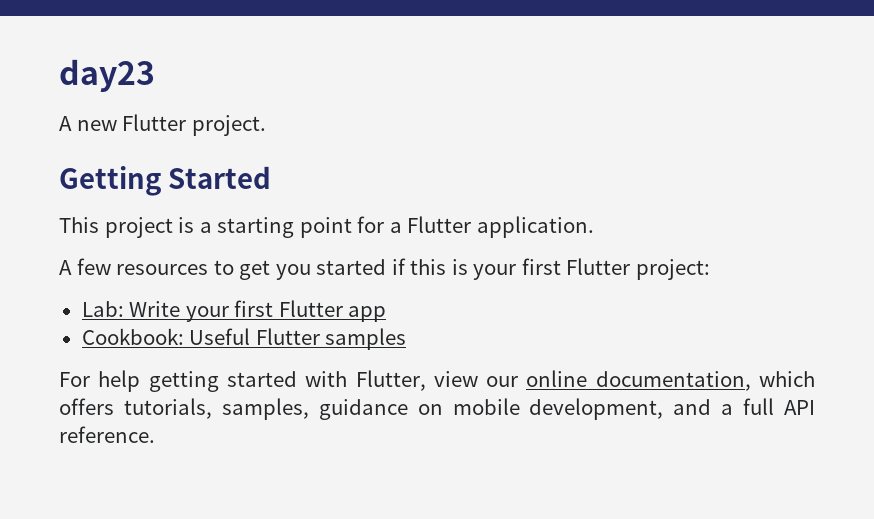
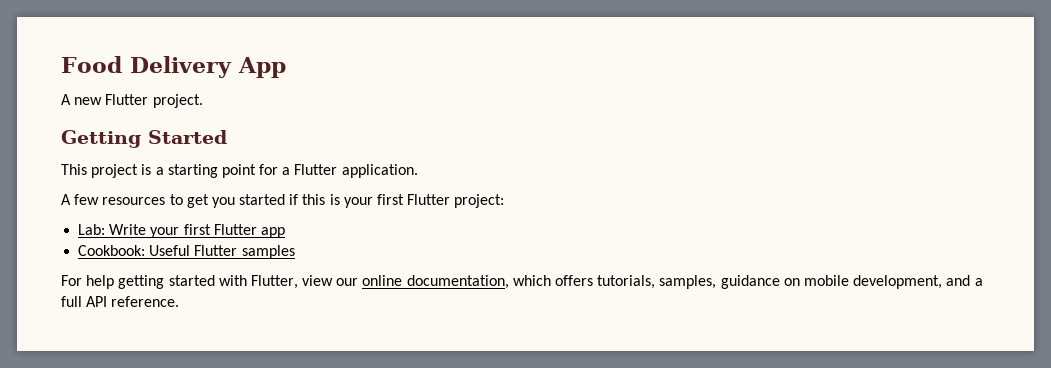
- day23
+ Food Delivery App

